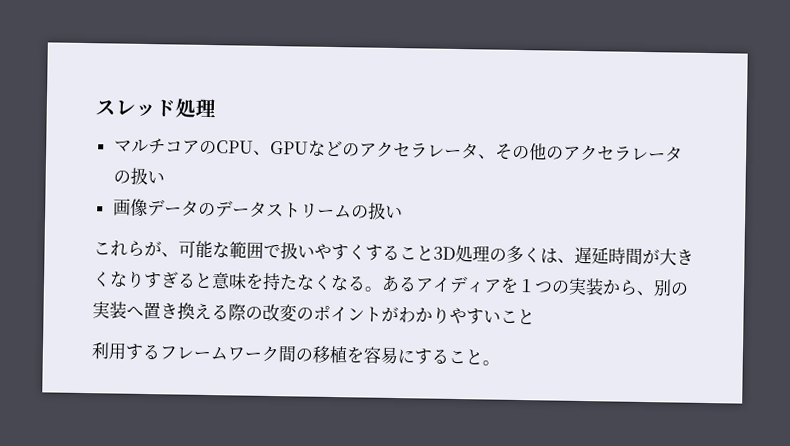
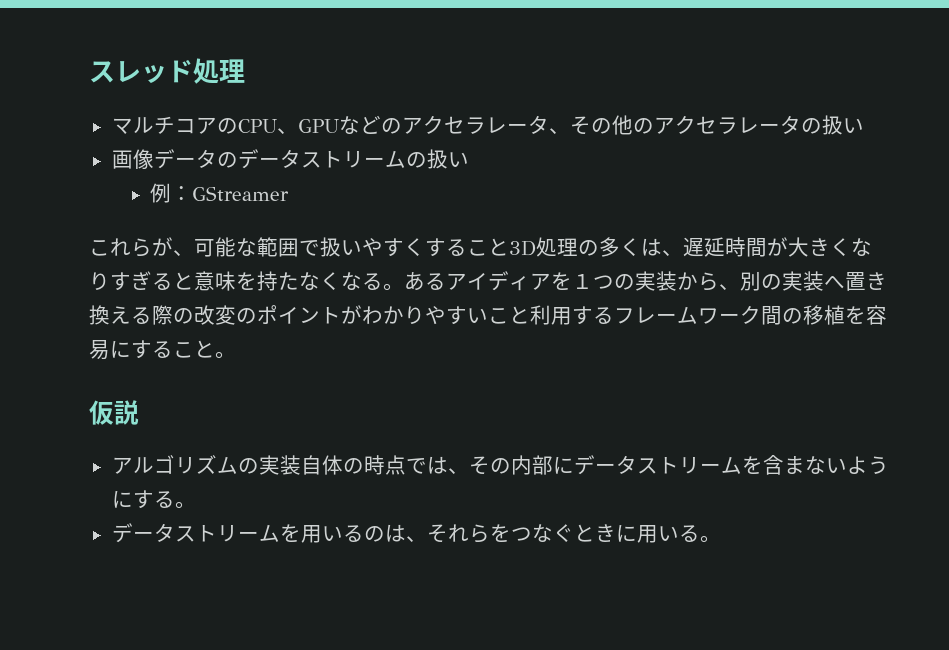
+ 例：GStreamer
- あるアイディアを１つの実装から、別の実装へ置き換える際の改変のポイントがわかりやすいこと
- 利用するフレームワーク間の移植を容易にすること。
+ あるアイディアを１つの実装から、別の実装へ置き換える際の改変のポイントがわかりやすいこと利用するフレームワーク間の移植を容易にすること。
+ 仮説
+ アルゴリズムの実装自体の時点では、その内部にデータストリームを含まないようにする。
+ データストリームを用いるのは、それらをつなぐときに用いる。

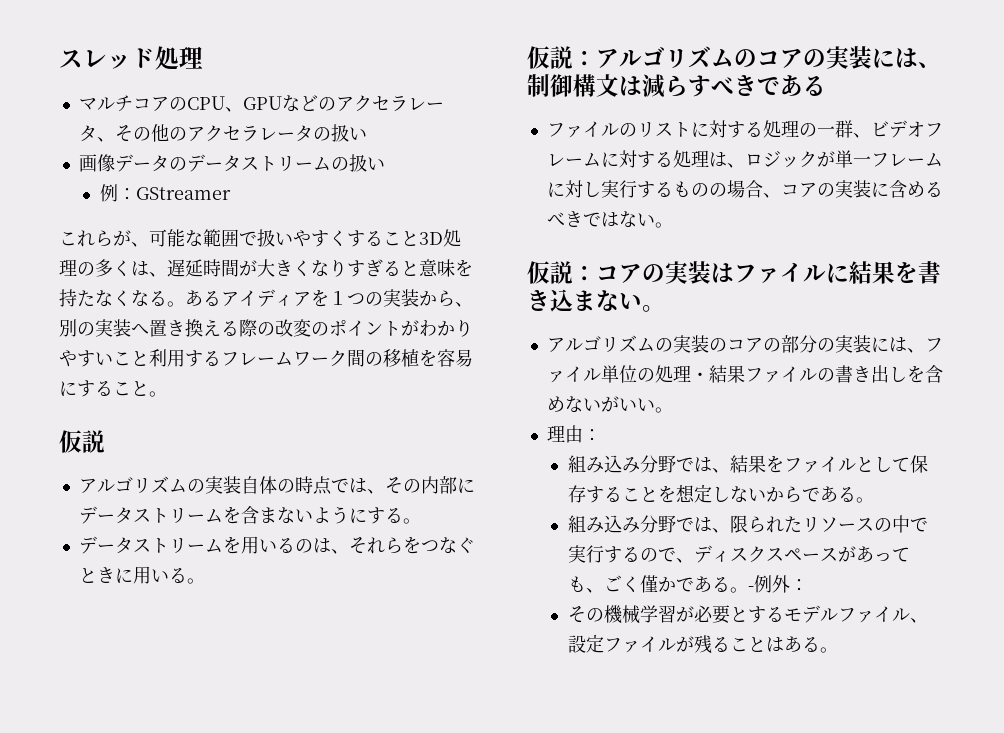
+ 仮説：アルゴリズムのコアの実装には、制御構文は減らすべきである
+ ファイルのリストに対する処理の一群、ビデオフレームに対する処理は、ロジックが単一フレームに対し実行するものの場合、コアの実装に含めるべきではない。
+ 仮説：コアの実装はファイルに結果を書き込まない。
+ アルゴリズムの実装のコアの部分の実装には、ファイル単位の処理・結果ファイルの書き出しを含めないがいい。
+ 理由：
+ 組み込み分野では、結果をファイルとして保存することを想定しないからである。
+ 組み込み分野では、限られたリソースの中で実行するので、ディスクスペースがあっても、ごく僅かである。-例外：
+ その機械学習が必要とするモデルファイル、設定ファイルが残ることはある。

